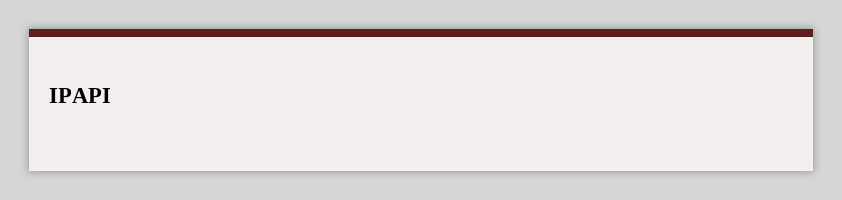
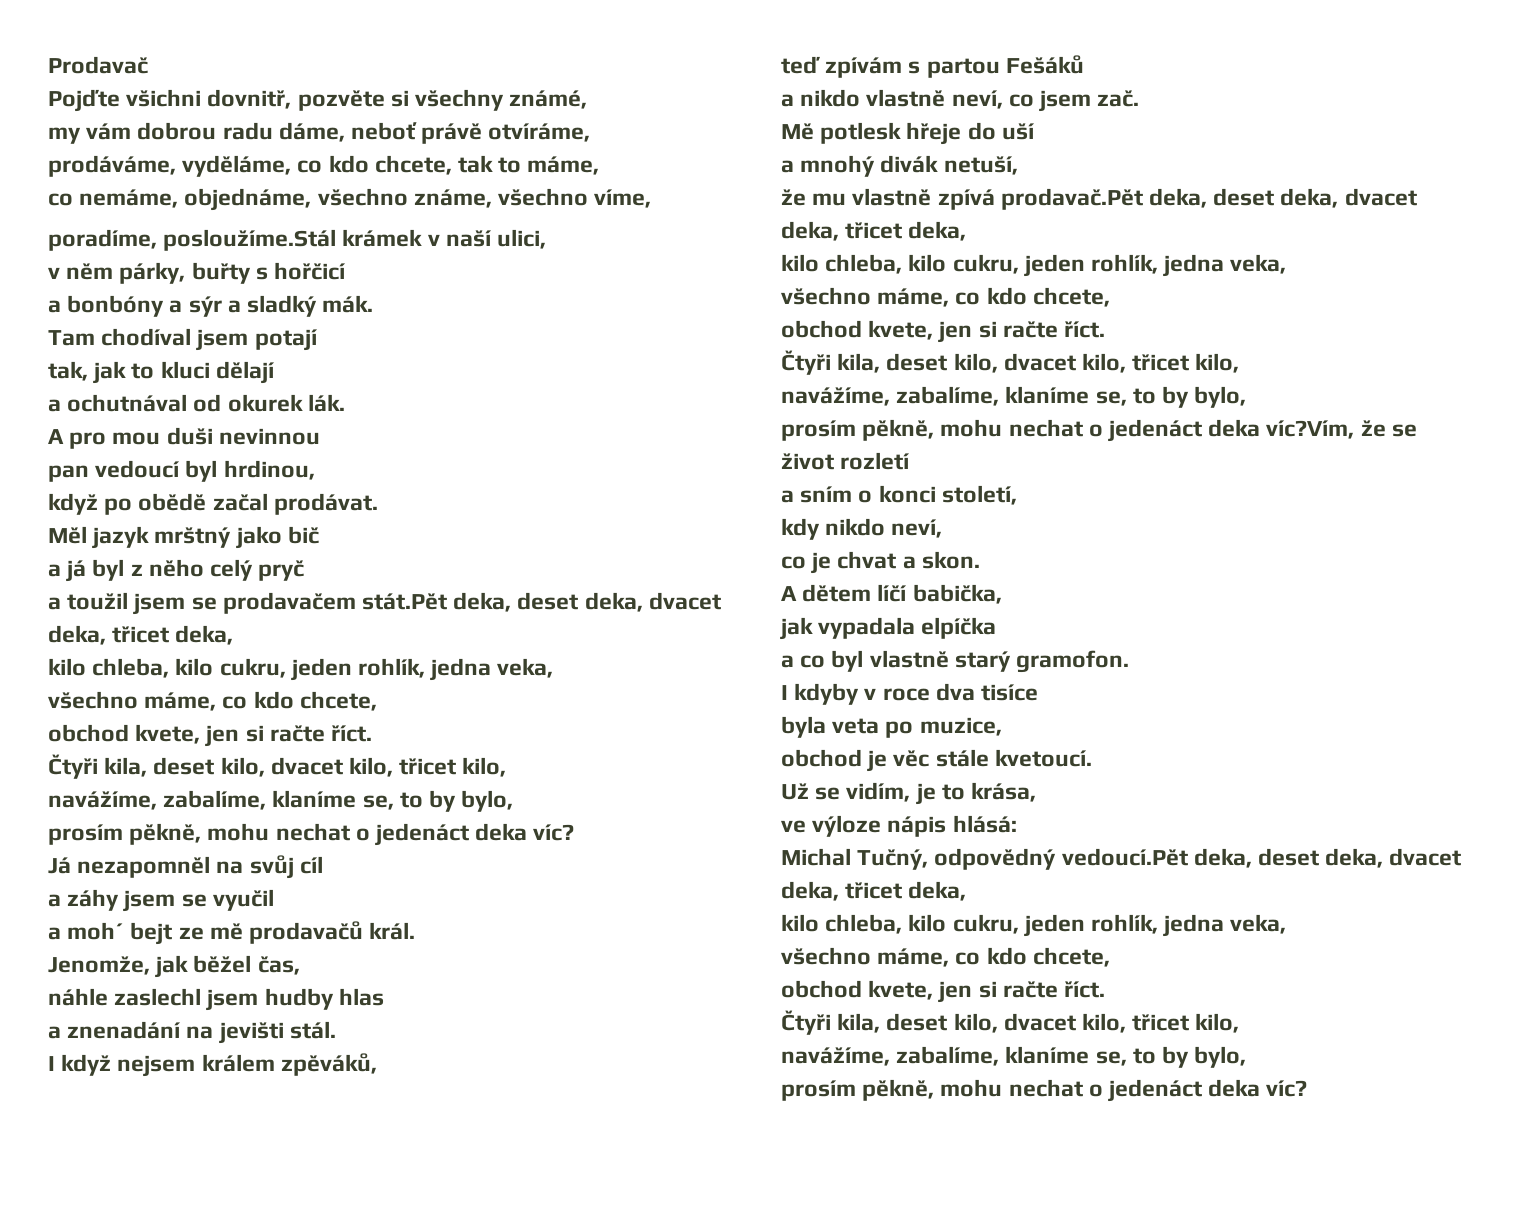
- IPAPI
+ Prodavač
+ Pojďte všichni dovnitř, pozvěte si všechny známé,
+ my vám dobrou radu dáme, neboť právě otvíráme,
+ prodáváme, vyděláme, co kdo chcete, tak to máme,
+ co nemáme, objednáme, všechno známe, všechno víme,
+ poradíme, posloužíme.Stál krámek v naší ulici,
+ v něm párky, buřty s hořčicí
+ a bonbóny a sýr a sladký mák.
+ Tam chodíval jsem potají
+ tak, jak to kluci dělají
+ a ochutnával od okurek lák.
+ A pro mou duši nevinnou
+ pan vedoucí byl hrdinou,
+ když po obědě začal prodávat.
+ Měl jazyk mrštný jako bič
+ a já byl z něho celý pryč
+ a toužil jsem se prodavačem stát.Pět deka, deset deka, dvacet deka, třicet deka,
+ kilo chleba, kilo cukru, jeden rohlík, jedna veka,
+ všechno máme, co kdo chcete,
+ obchod kvete, jen si račte říct.
+ Čtyři kila, deset kilo, dvacet kilo, třicet kilo,
+ navážíme, zabalíme, klaníme se, to by bylo,
+ prosím pěkně, mohu nechat o jedenáct deka víc?
+ Já nezapomněl na svůj cíl
+ a záhy jsem se vyučil
+ a moh´ bejt ze mě prodavačů král.
+ Jenomže, jak běžel čas,
+ náhle zaslechl jsem hudby hlas
+ a znenadání na jevišti stál.
+ I když nejsem králem zpěváků,
+ teď zpívám s partou Fešáků
+ a nikdo vlastně neví, co jsem zač.
+ Mě potlesk hřeje do uší
+ a mnohý divák netuší,
+ že mu vlastně zpívá prodavač.Pět deka, deset deka, dvacet deka, třicet deka,
+ kilo chleba, kilo cukru, jeden rohlík, jedna veka,
+ všechno máme, co kdo chcete,
+ obchod kvete, jen si račte říct.
+ Čtyři kila, deset kilo, dvacet kilo, třicet kilo,
+ navážíme, zabalíme, klaníme se, to by bylo,
+ prosím pěkně, mohu nechat o jedenáct deka víc?Vím, že se život rozletí
+ a sním o konci století,
+ kdy nikdo neví,
+ co je chvat a skon.
+ A dětem líčí babička,
+ jak vypadala elpíčka
+ a co byl vlastně starý gramofon.
+ I kdyby v roce dva tisíce
+ byla veta po muzice,
+ obchod je věc stále kvetoucí.
+ Už se vidím, je to krása,
+ ve výloze nápis hlásá:
+ Michal Tučný, odpovědný vedoucí.Pět deka, deset deka, dvacet deka, třicet deka,
+ kilo chleba, kilo cukru, jeden rohlík, jedna veka,
+ všechno máme, co kdo chcete,
+ obchod kvete, jen si račte říct.
+ Čtyři kila, deset kilo, dvacet kilo, třicet kilo,
+ navážíme, zabalíme, klaníme se, to by bylo,
+ prosím pěkně, mohu nechat o jedenáct deka víc?

